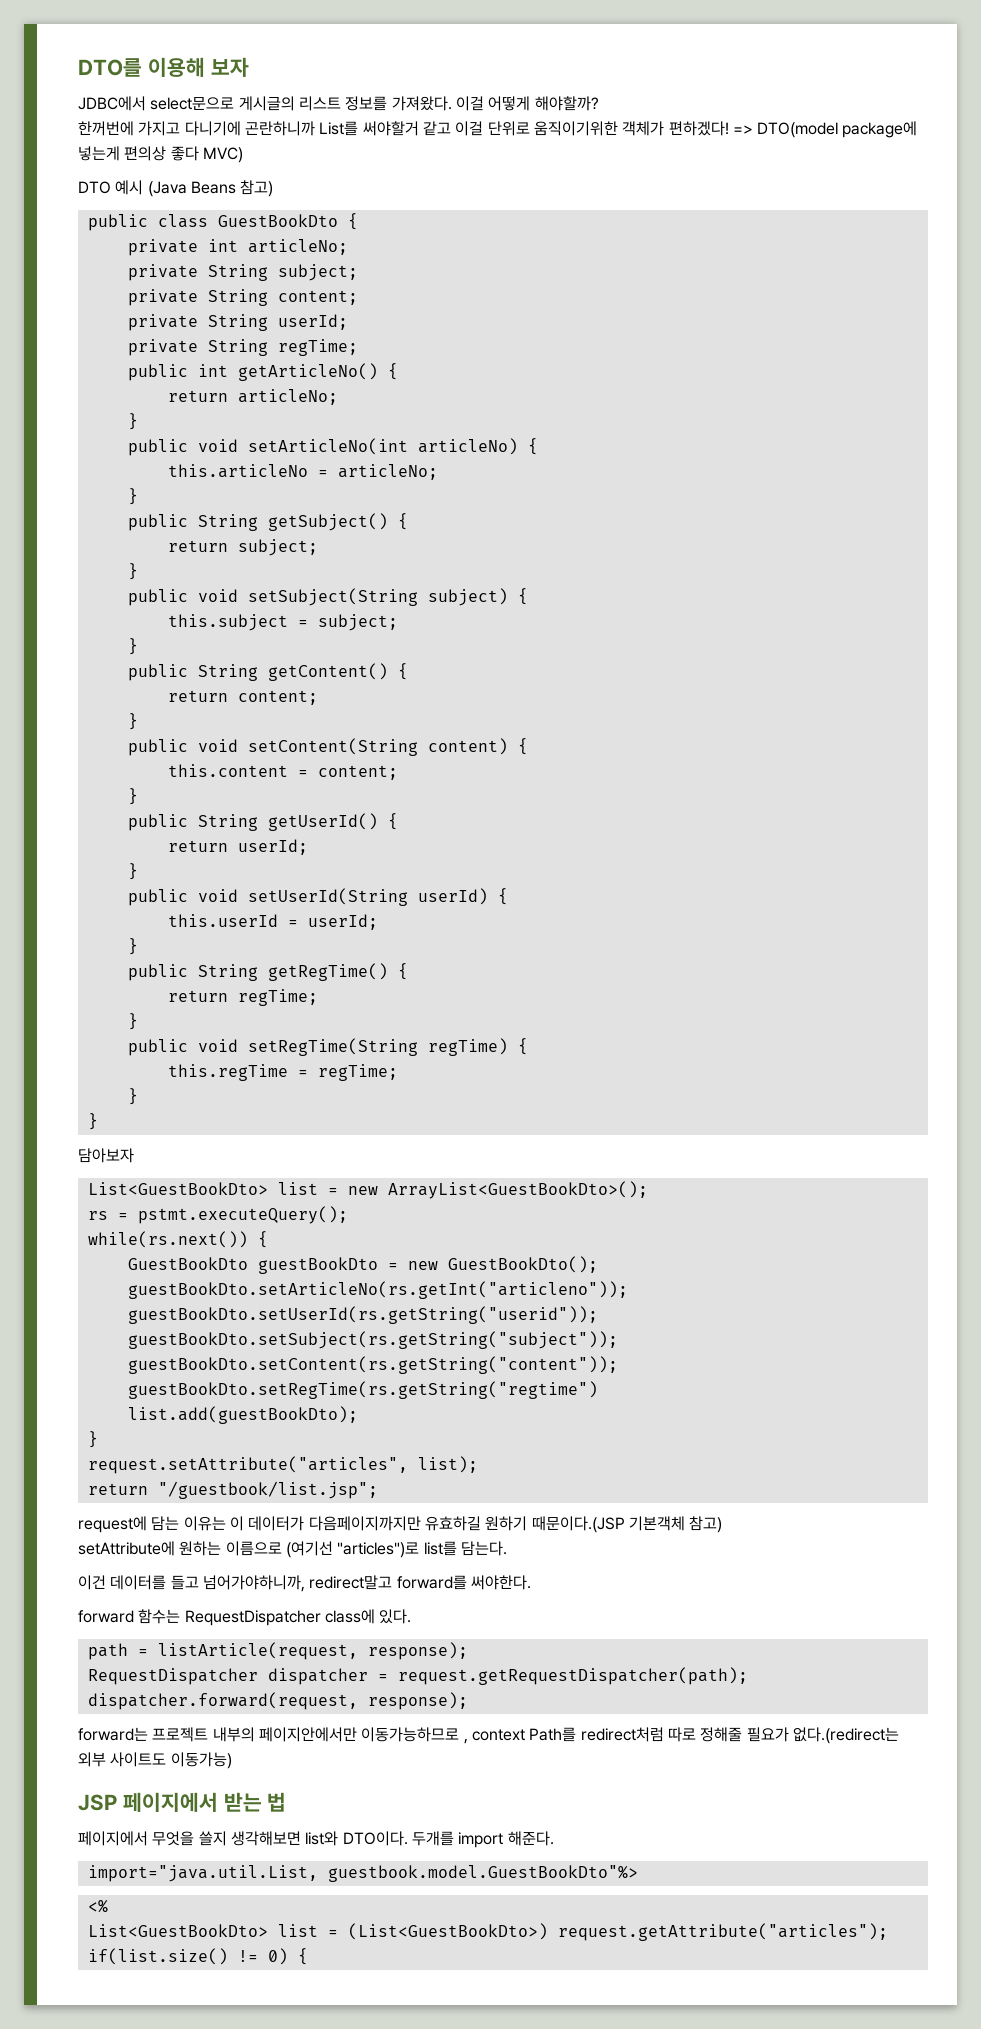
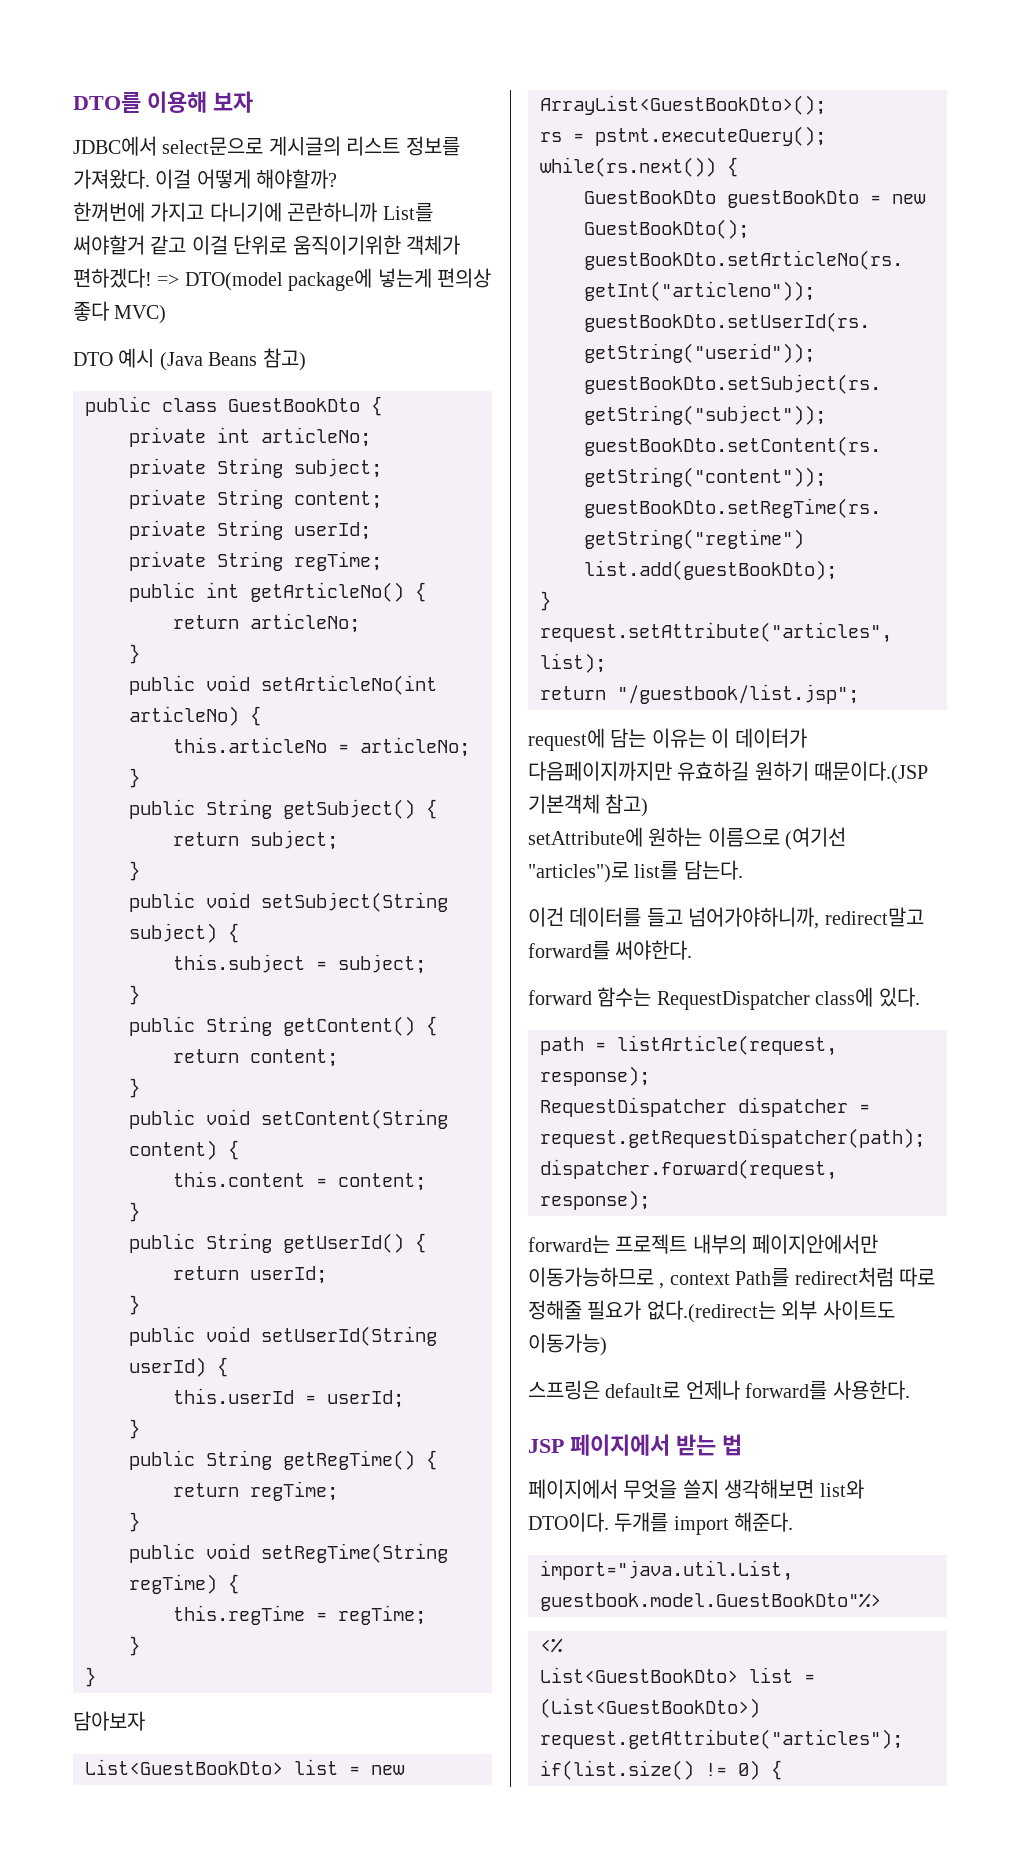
+ 스프링은 default로 언제나 forward를 사용한다.

